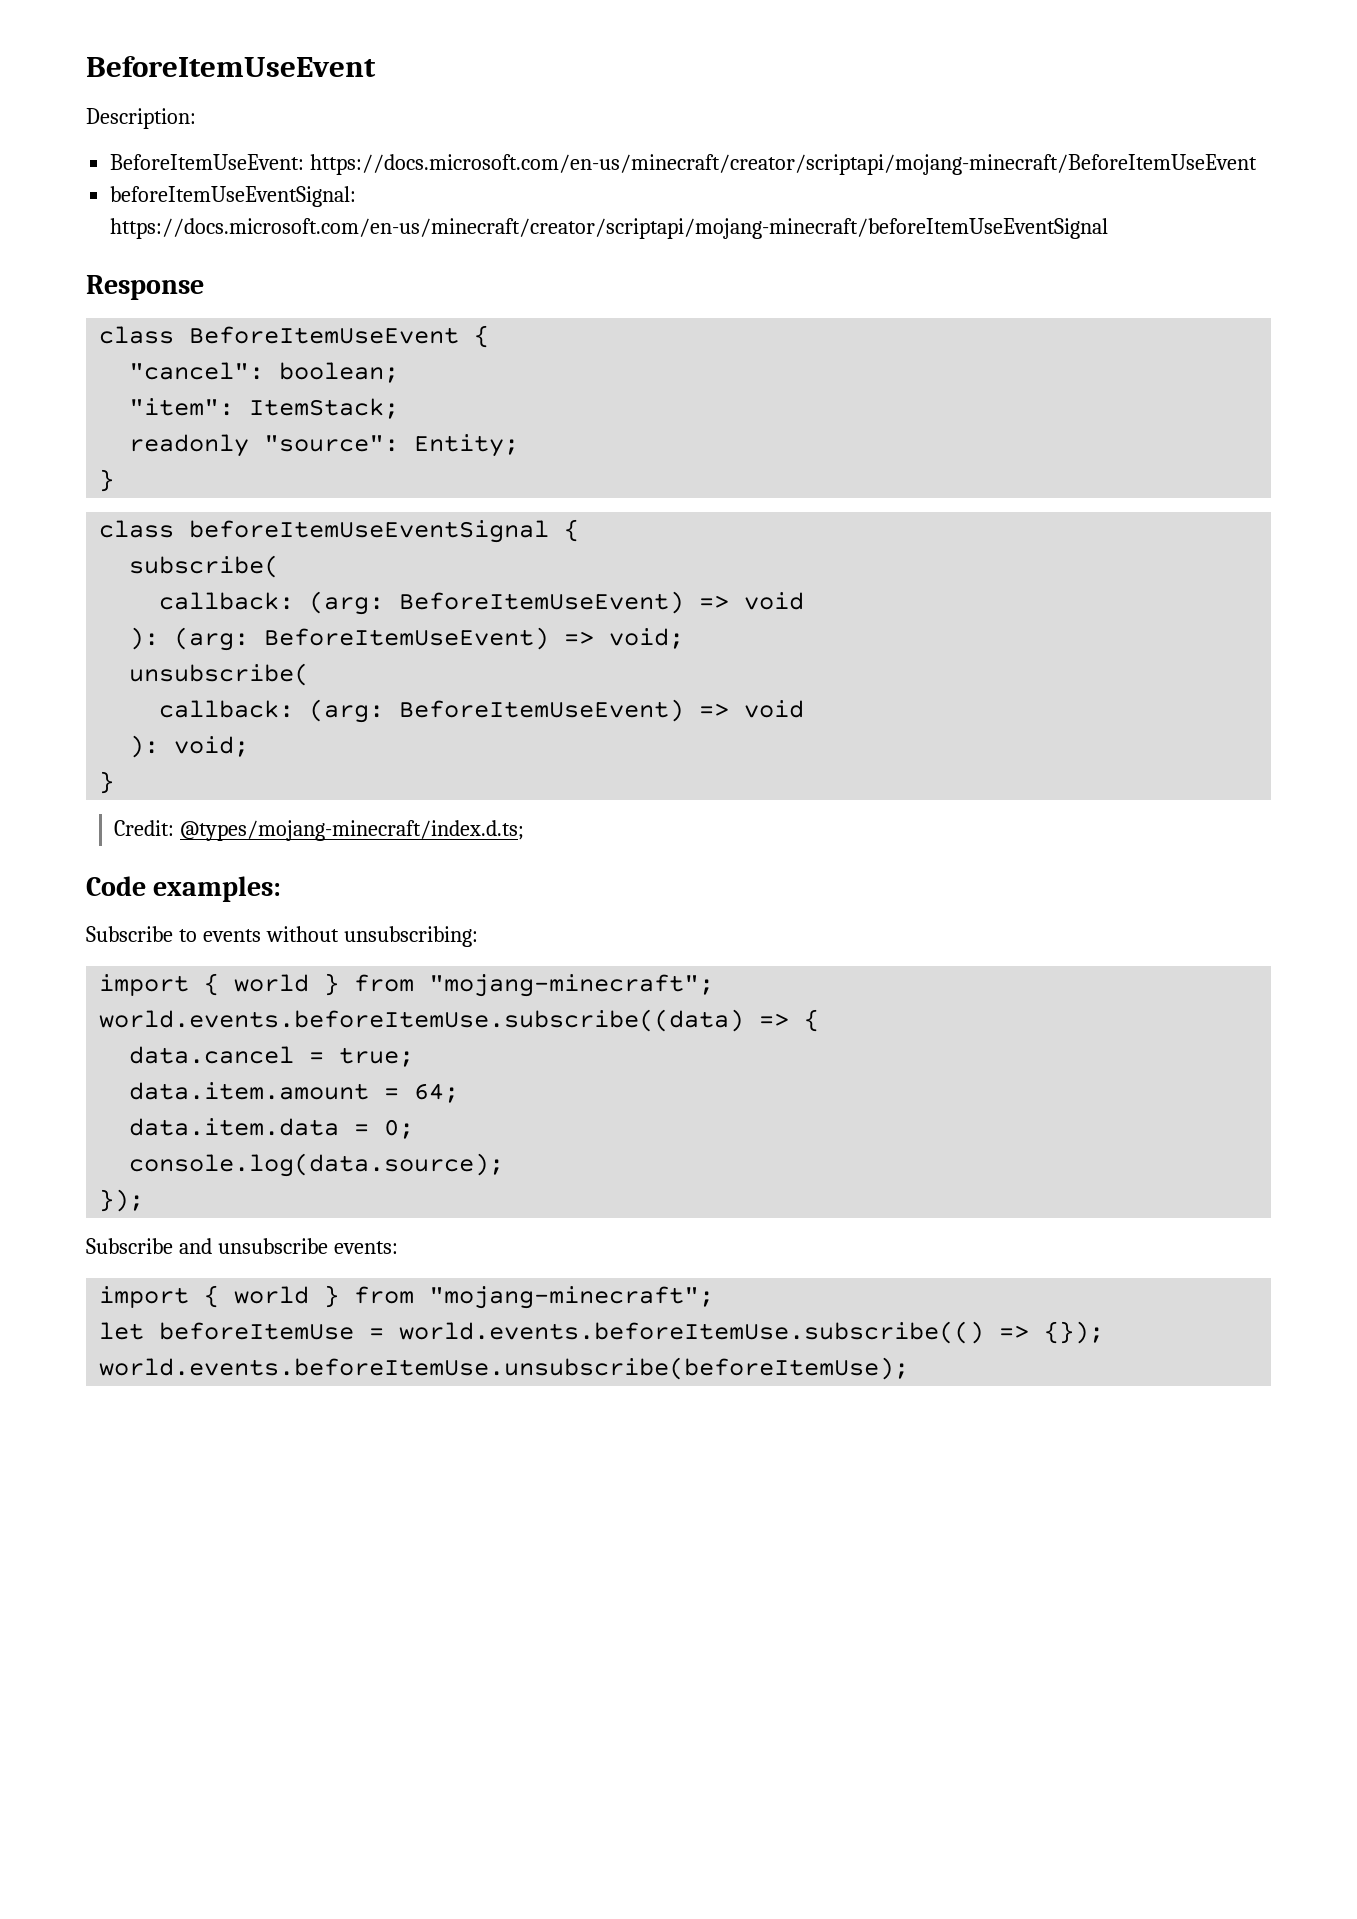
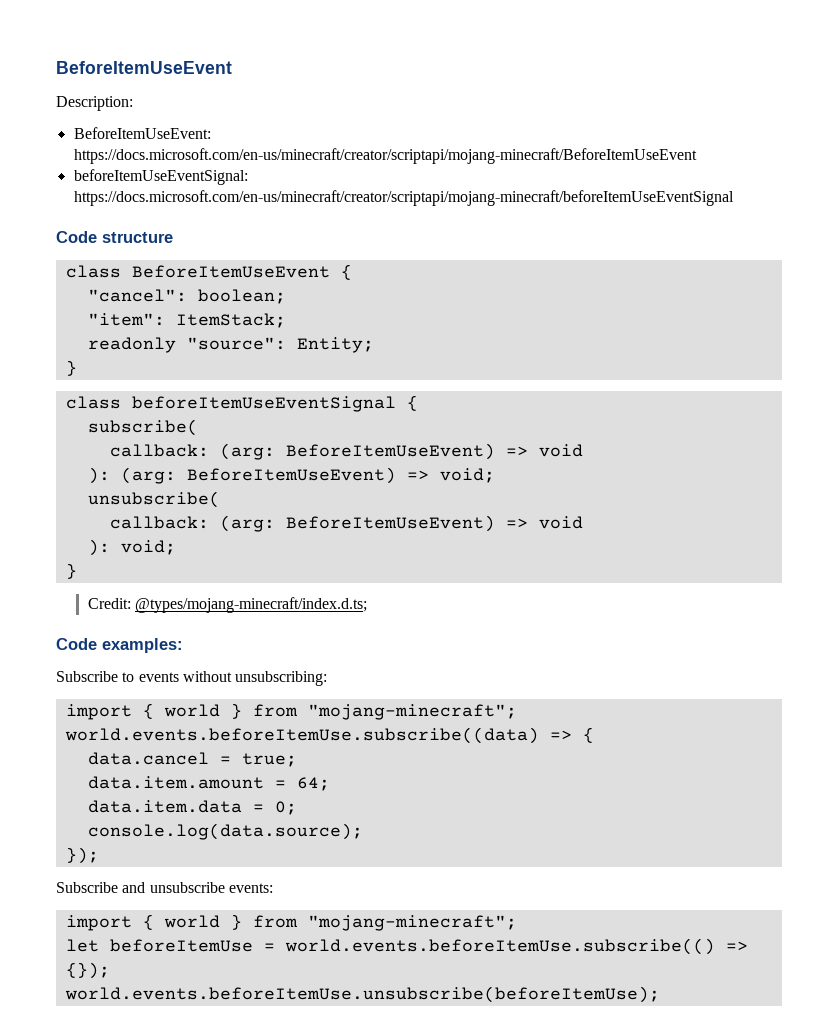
- Response
+ Code structure

